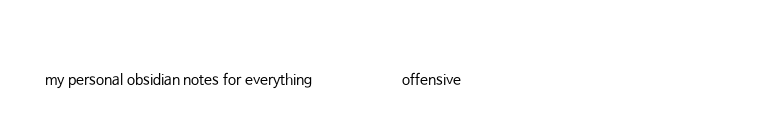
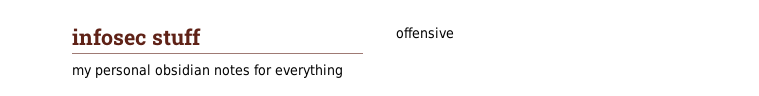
+ infosec stuff

